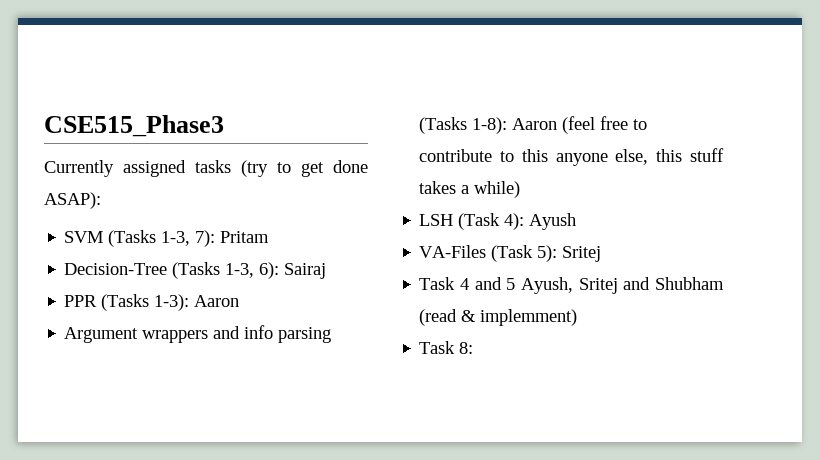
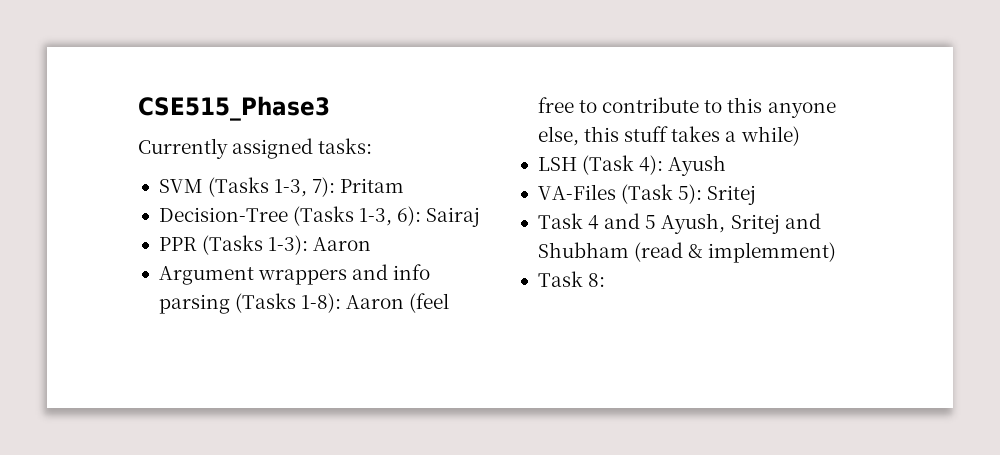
- Currently assigned tasks (try to get done ASAP):
+ Currently assigned tasks:

